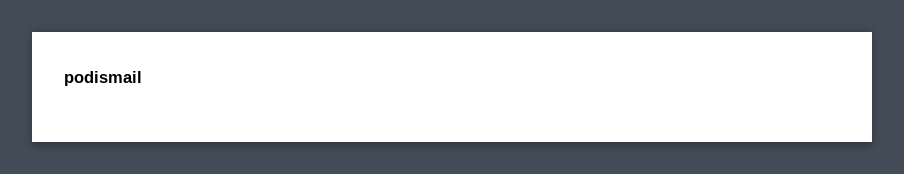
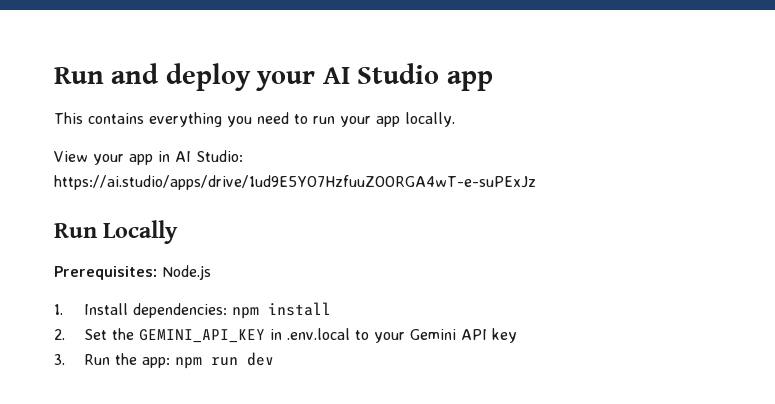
- podismail
+ Run and deploy your AI Studio app
+ This contains everything you need to run your app locally.
+ View your app in AI Studio: https://ai.studio/apps/drive/1ud9E5YO7HzfuuZOORGA4wT-e-suPExJz
+ Run Locally
+ Prerequisites: Node.js
+ 1. Install dependencies: npm install
+ 2. Set the GEMINI_API_KEY in .env.local to your Gemini API key
+ 3. Run the app: npm run dev

